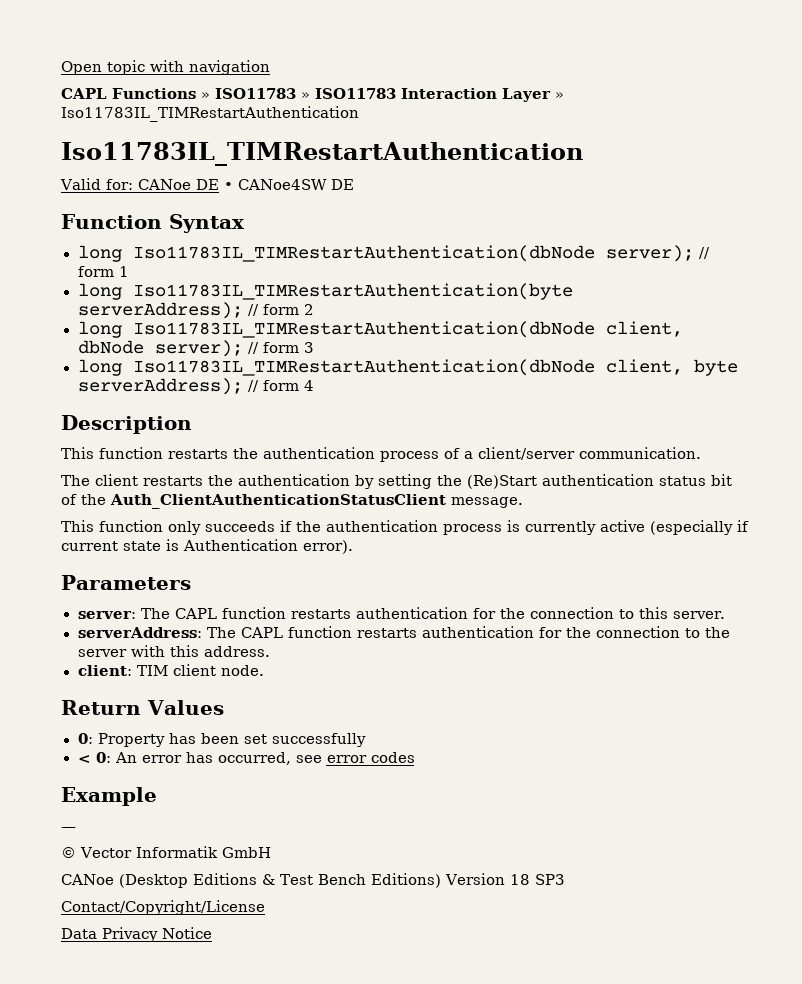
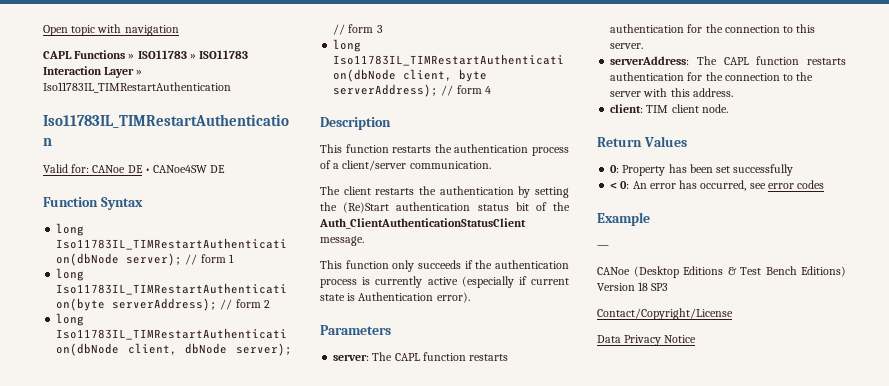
- © Vector Informatik GmbH

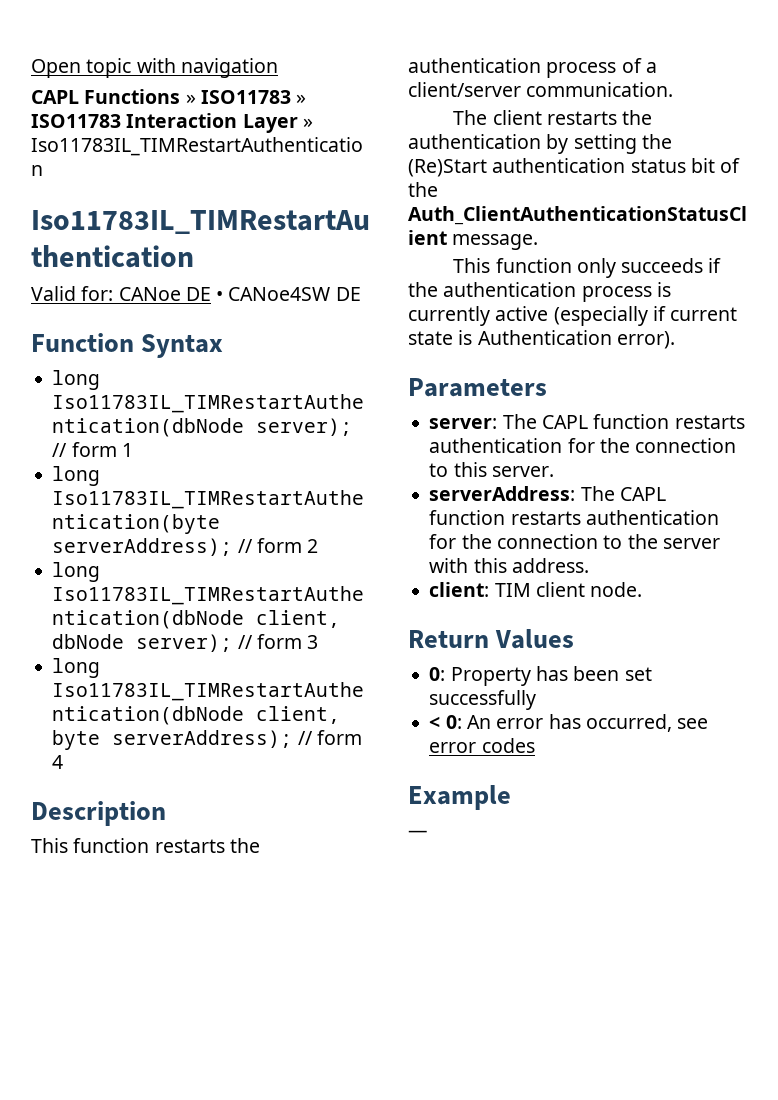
- CANoe (Desktop Editions & Test Bench Editions) Version 18 SP3
- Contact/Copyright/License
- Data Privacy Notice

